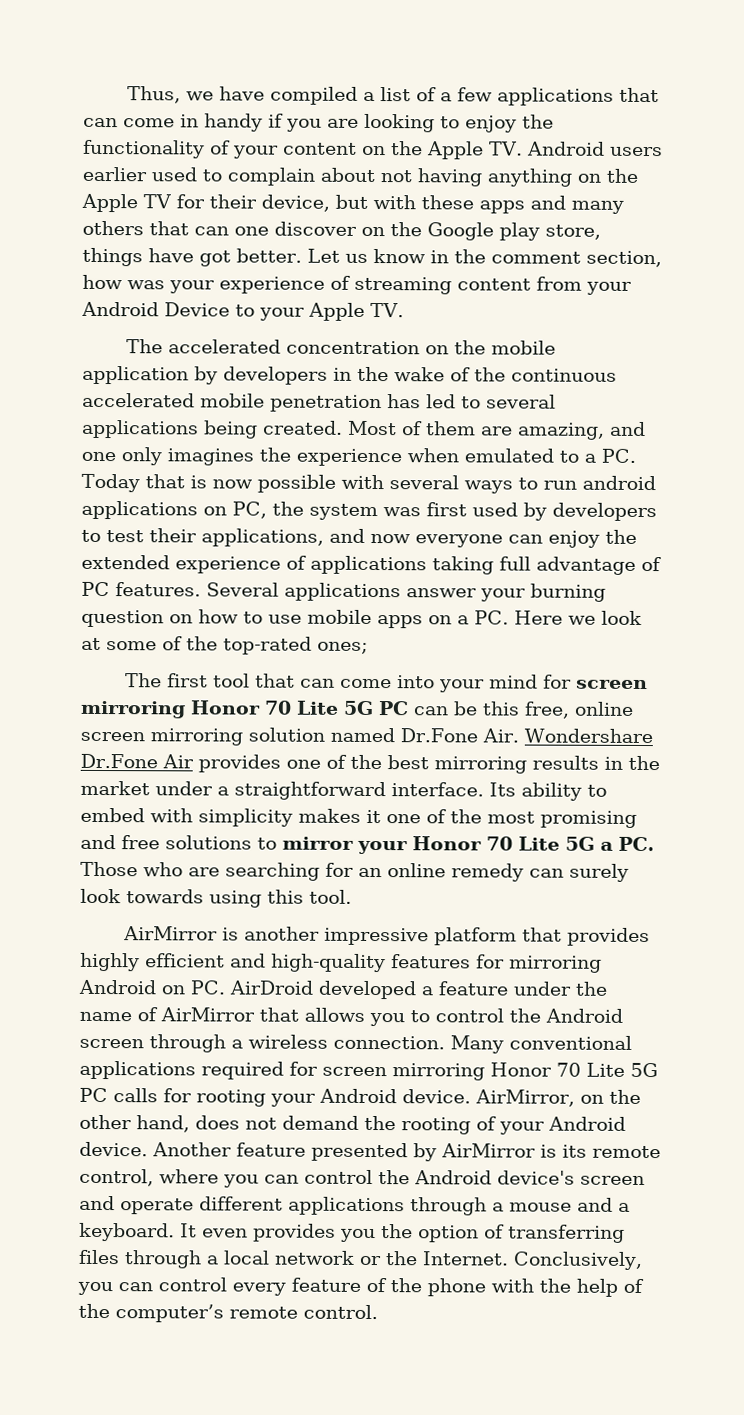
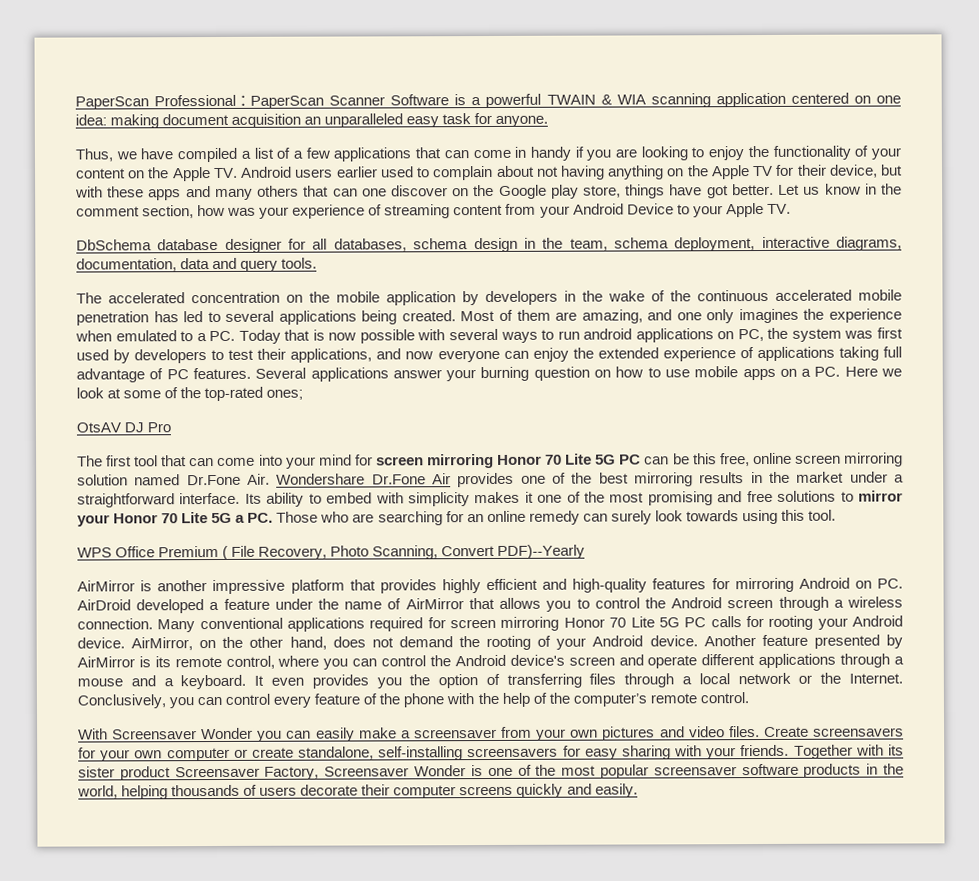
+ PaperScan Professional：PaperScan Scanner Software is a powerful TWAIN & WIA scanning application centered on one idea: making document acquisition an unparalleled easy task for anyone.
+ DbSchema database designer for all databases, schema design in the team, schema deployment, interactive diagrams, documentation, data and query tools.
+ OtsAV DJ Pro
+ WPS Office Premium ( File Recovery, Photo Scanning, Convert PDF)--Yearly
+ With Screensaver Wonder you can easily make a screensaver from your own pictures and video files. Create screensavers for your own computer or create standalone, self-installing screensavers for easy sharing with your friends. Together with its sister product Screensaver Factory, Screensaver Wonder is one of the most popular screensaver software products in the world, helping thousands of users decorate their computer screens quickly and easily.

